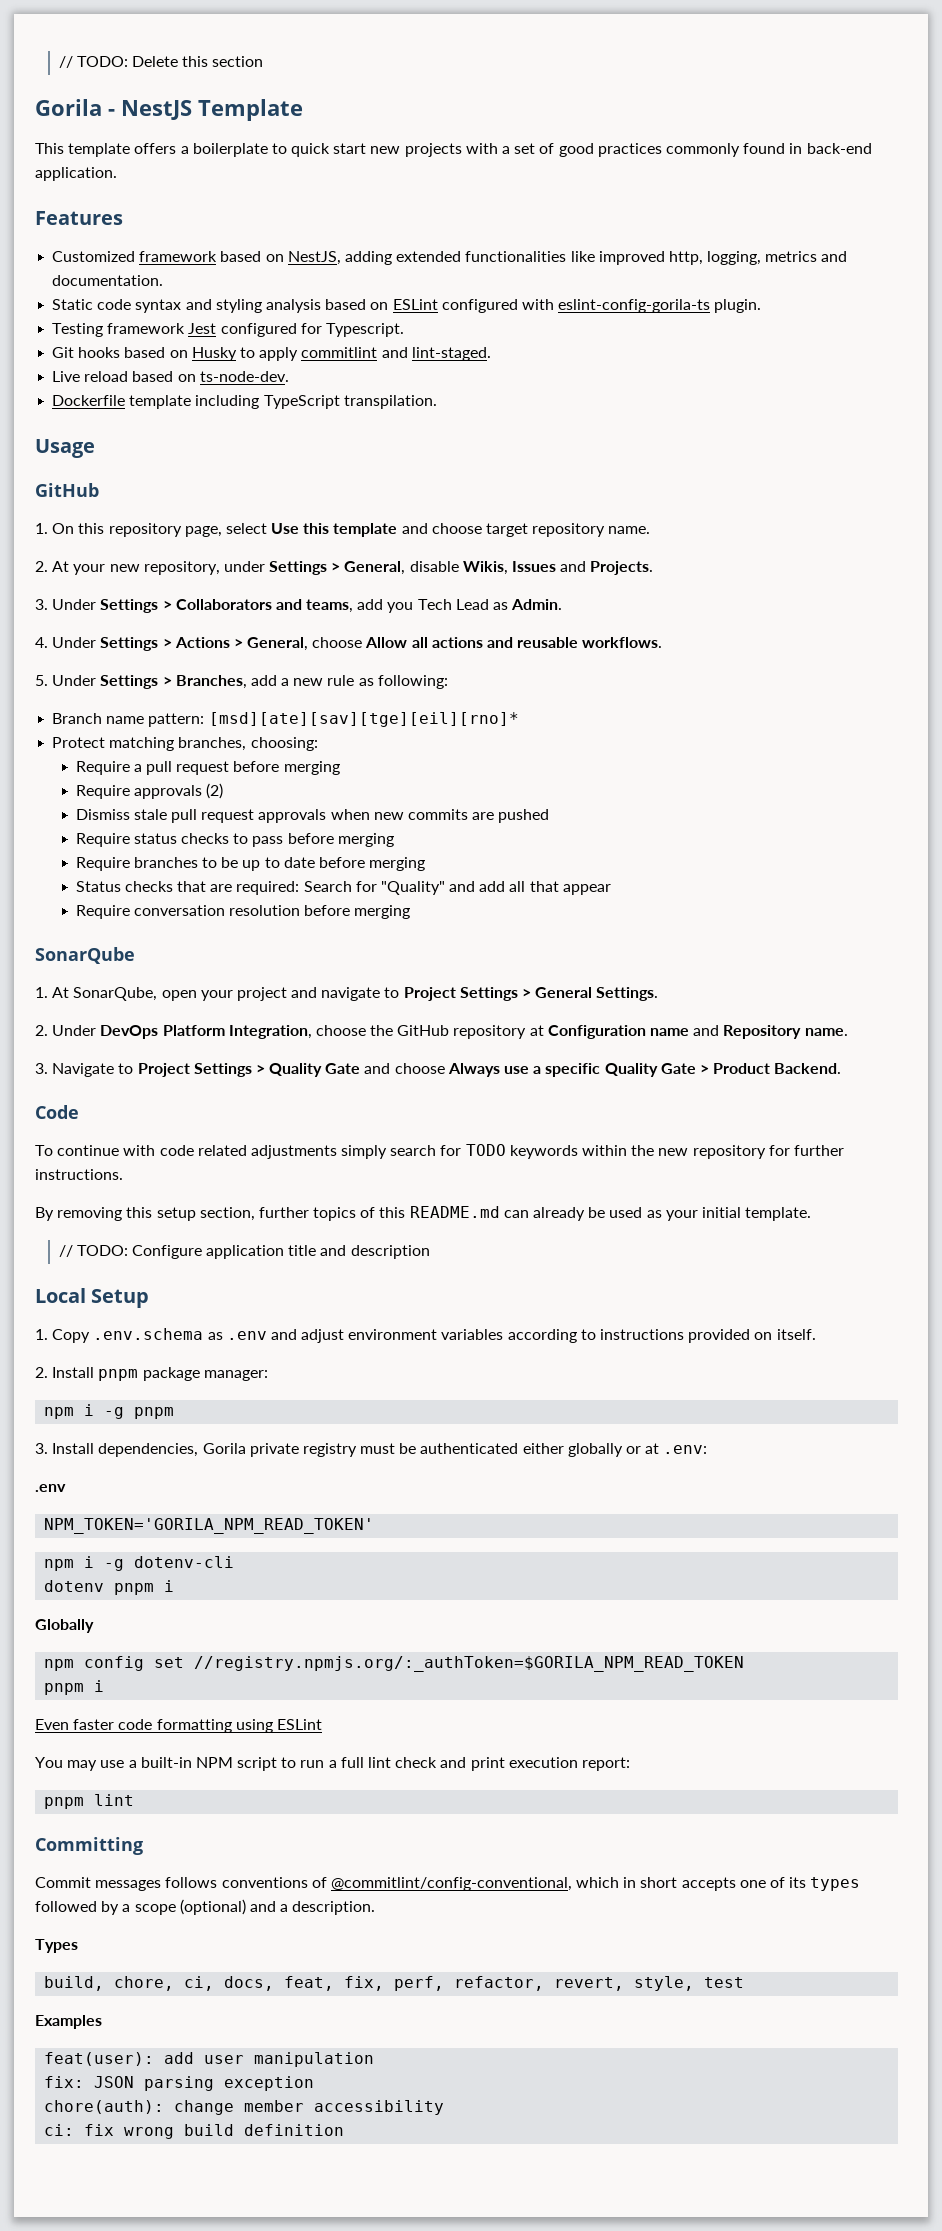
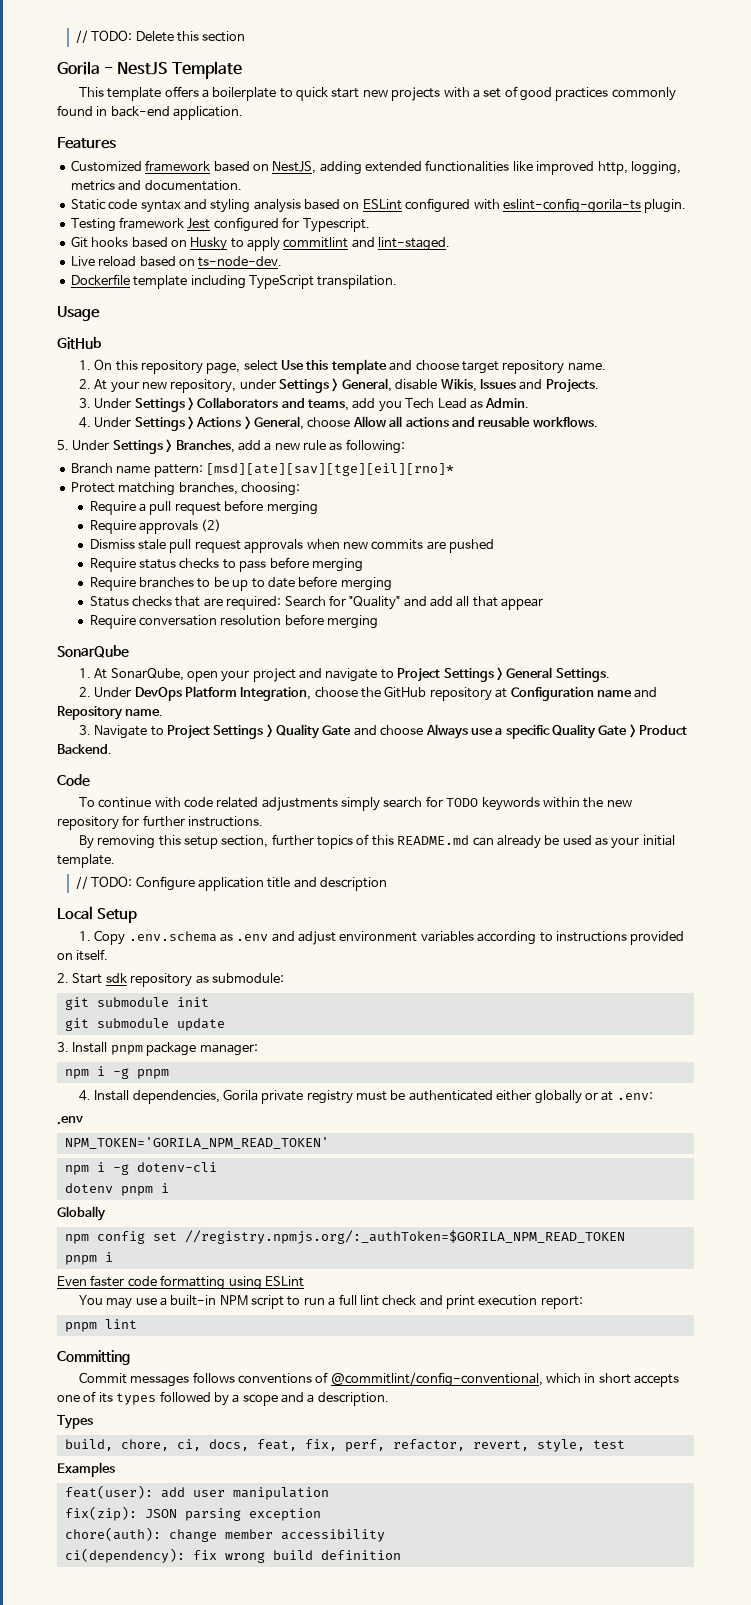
- 2. Install pnpm package manager:
+ 2. Start sdk repository as submodule:
+ git submodule init
+ git submodule update
+ 3. Install pnpm package manager:
- 3. Install dependencies, Gorila private registry must be authenticated either globally or at .env:
+ 4. Install dependencies, Gorila private registry must be authenticated either globally or at .env:
- Commit messages follows conventions of @commitlint/config-conventional, which in short accepts one of its types followed by a scope (optional) and a description.
+ Commit messages follows conventions of @commitlint/config-conventional, which in short accepts one of its types followed by a scope and a description.
- fix: JSON parsing exception
+ fix(zip): JSON parsing exception
- ci: fix wrong build definition
+ ci(dependency): fix wrong build definition

